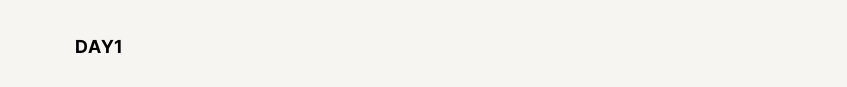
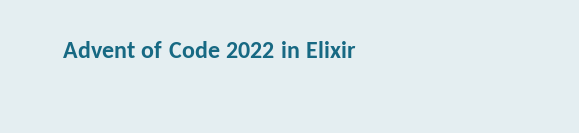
- DAY1
+ Advent of Code 2022 in Elixir

